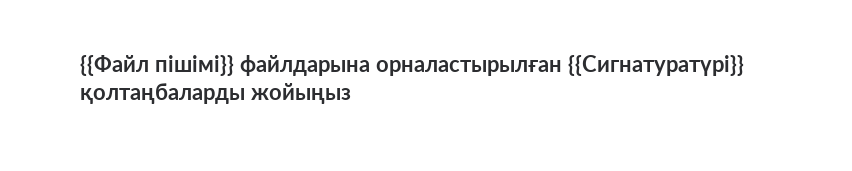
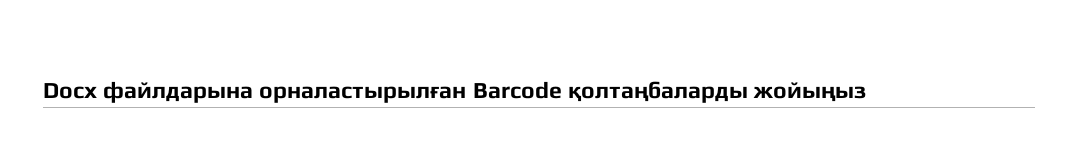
- {{Файл пішімі}} файлдарына орналастырылған {{Сигнатуратүрі}} қолтаңбаларды жойыңыз
+ Docx файлдарына орналастырылған Barcode қолтаңбаларды жойыңыз

